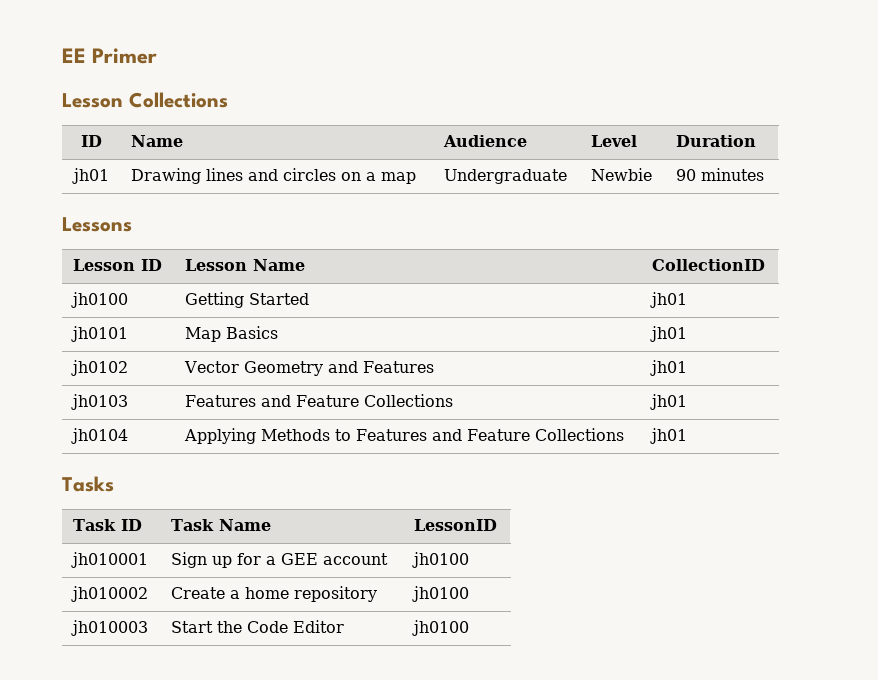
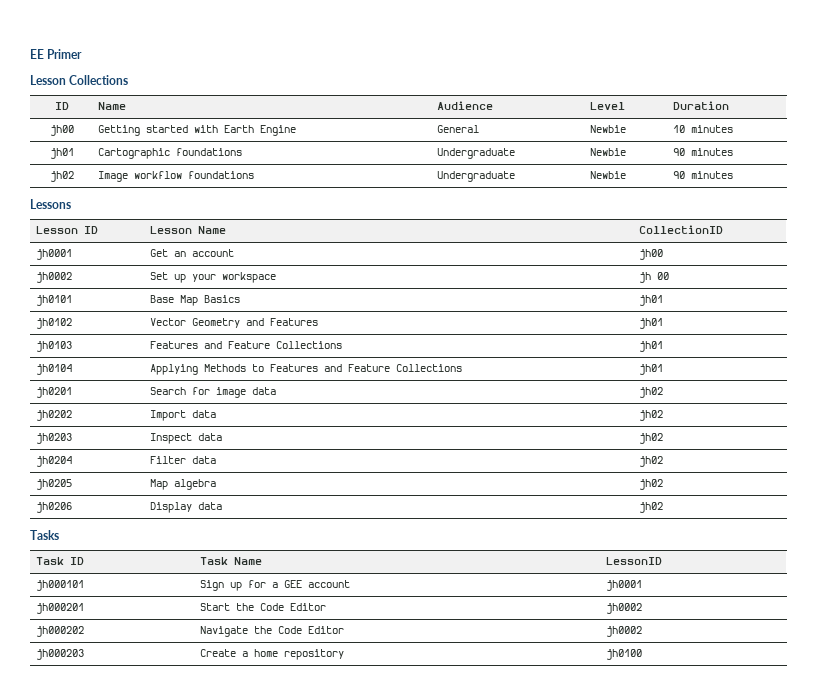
- jh01 | Drawing lines and circles on a map | Undergraduate | Newbie | 90 minutes
+ jh00 | Getting started with Earth Engine | General | Newbie | 10 minutes
+ jh01 | Cartographic foundations | Undergraduate | Newbie | 90 minutes
+ jh02 | Image workflow foundations | Undergraduate | Newbie | 90 minutes
- jh0100 | Getting Started | jh01
+ jh0001 | Get an account | jh00
+ jh0002 | Set up your workspace | jh 00
- jh0101 | Map Basics | jh01
+ jh0101 | Base Map Basics | jh01
+ jh0201 | Search for image data | jh02
+ jh0202 | Import data | jh02
+ jh0203 | Inspect data | jh02
+ jh0204 | Filter data | jh02
+ jh0205 | Map algebra | jh02
+ jh0206 | Display data | jh02
- jh010001 | Sign up for a GEE account | jh0100
- jh010002 | Create a home repository | jh0100
+ jh000101 | Sign up for a GEE account | jh0001
+ jh000201 | Start the Code Editor | jh0002
+ jh000202 | Navigate the Code Editor | jh0002
+ jh000203 | Create a home repository | jh0100
- jh010003 | Start the Code Editor | jh0100

